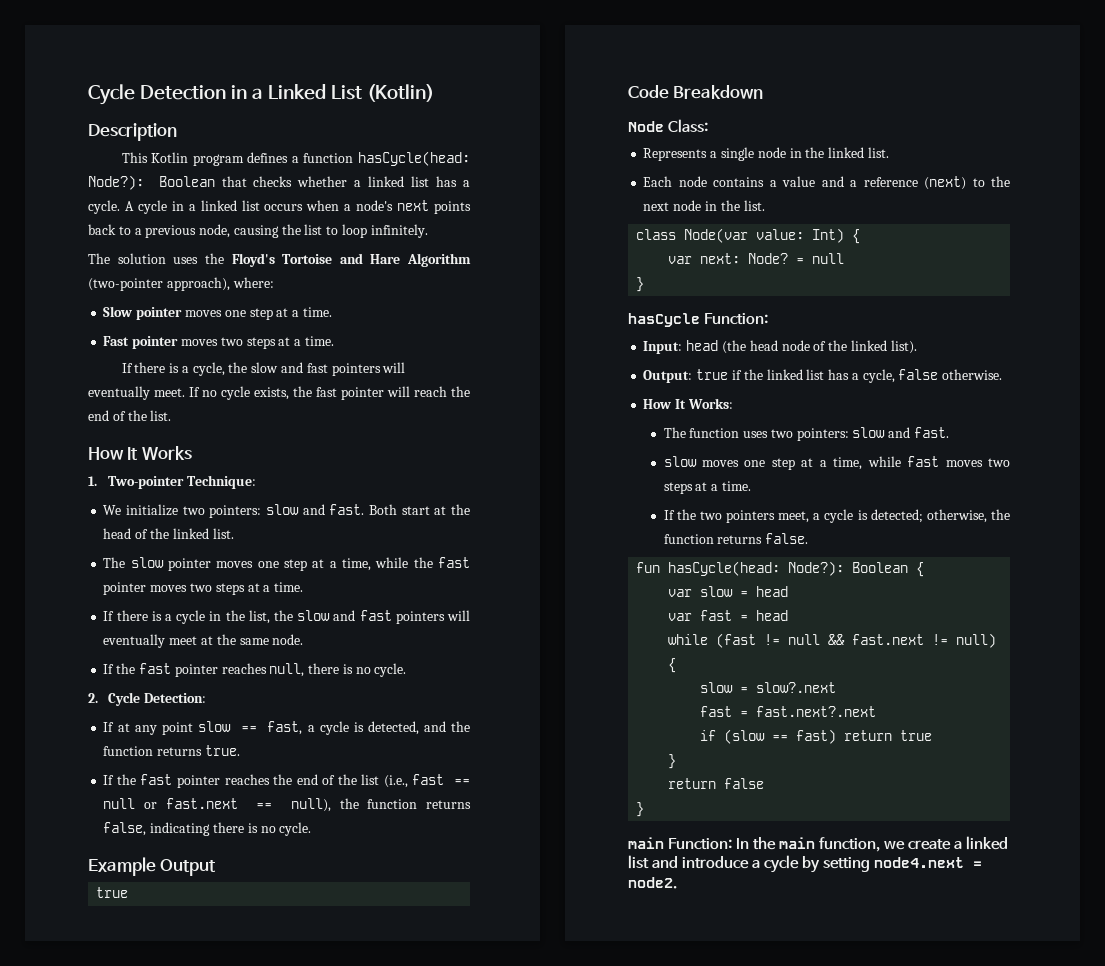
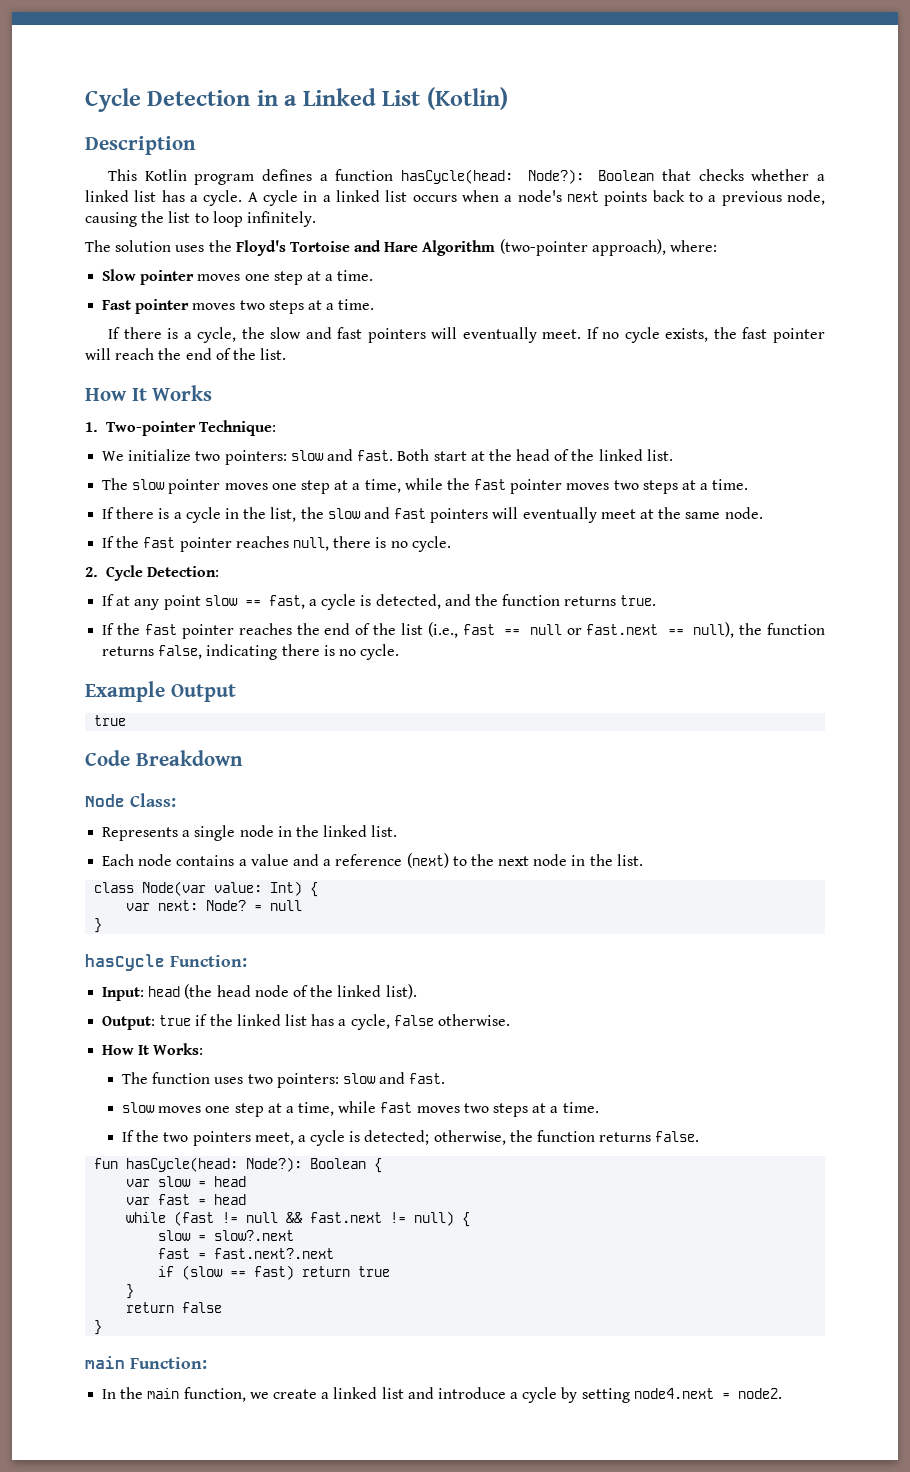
- main Function: In the main function, we create a linked list and introduce a cycle by setting node4.next = node2.
+ main Function:
+ In the main function, we create a linked list and introduce a cycle by setting node4.next = node2.

